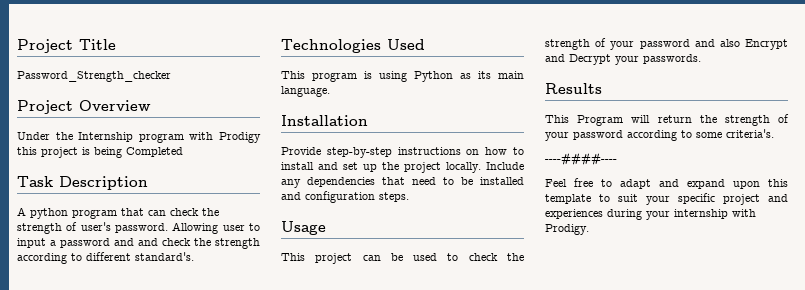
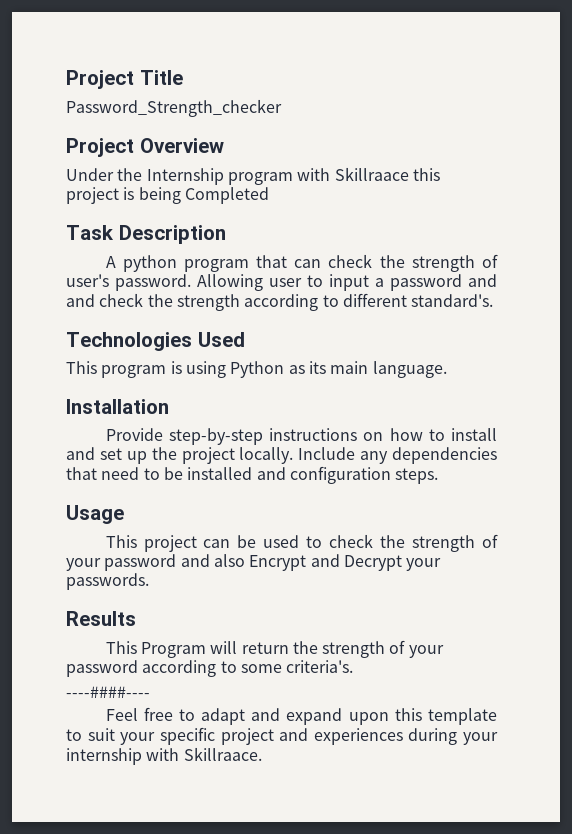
- Under the Internship program with Prodigy this project is being Completed
+ Under the Internship program with Skillraace this project is being Completed
- Feel free to adapt and expand upon this template to suit your specific project and experiences during your internship with Prodigy.
+ Feel free to adapt and expand upon this template to suit your specific project and experiences during your internship with Skillraace.

